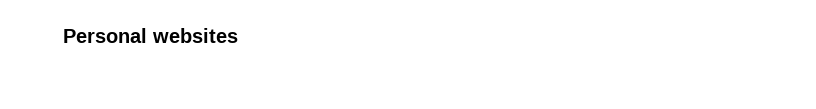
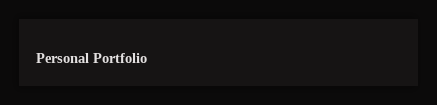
- Personal websites
+ Personal Portfolio

